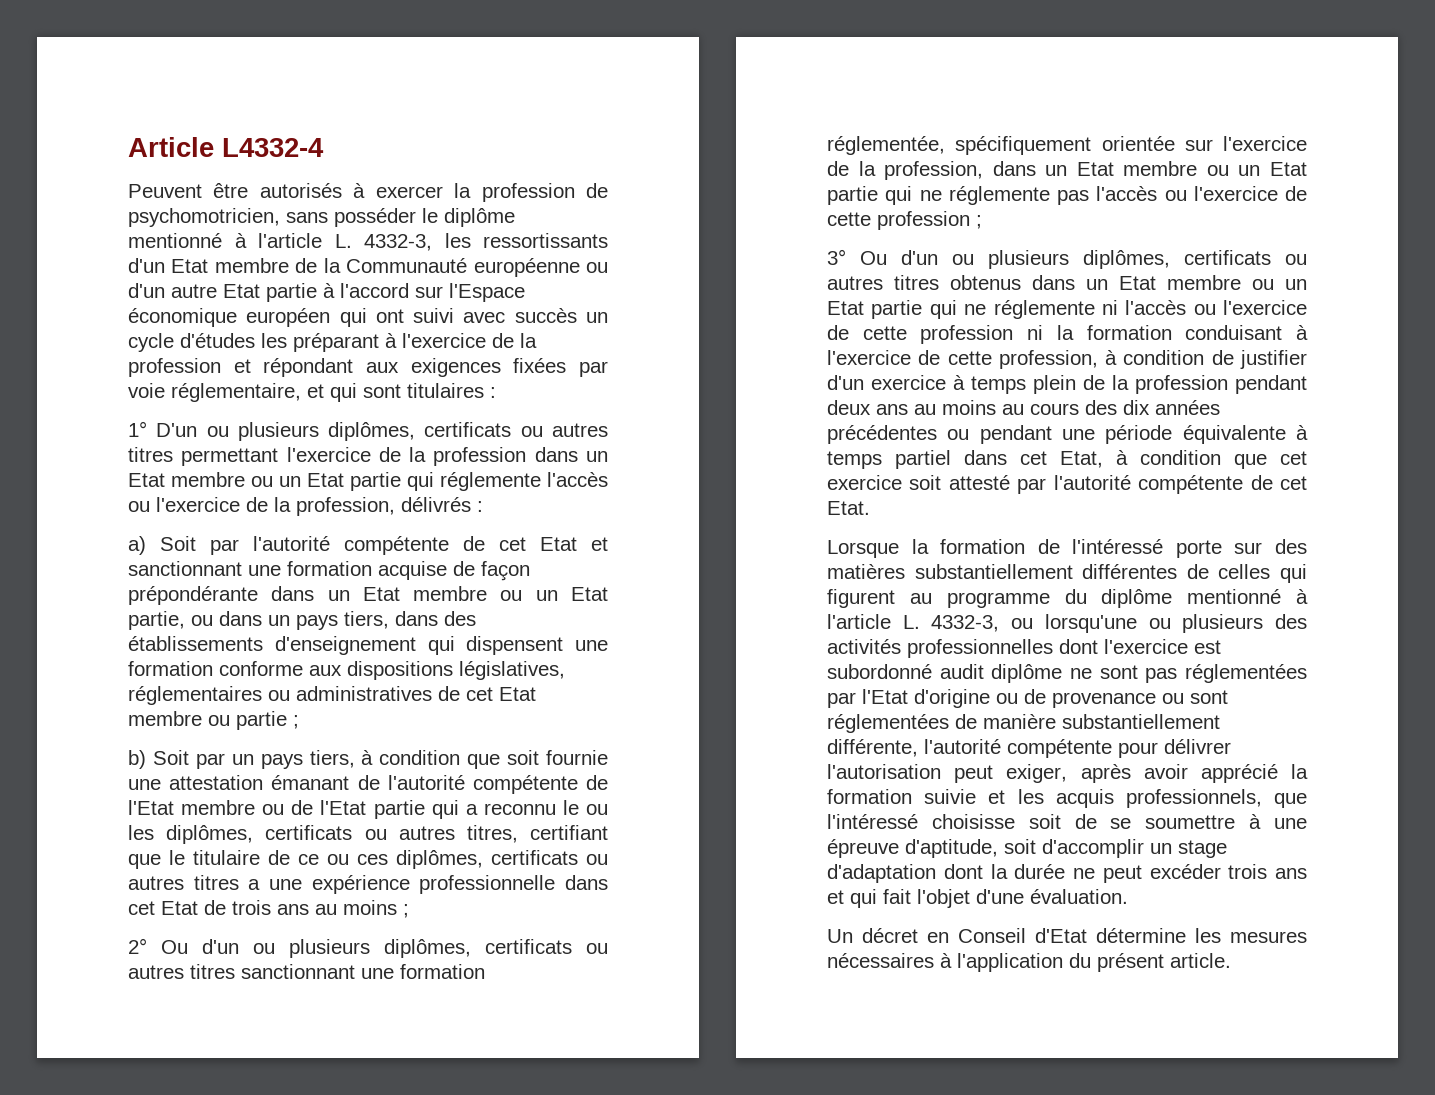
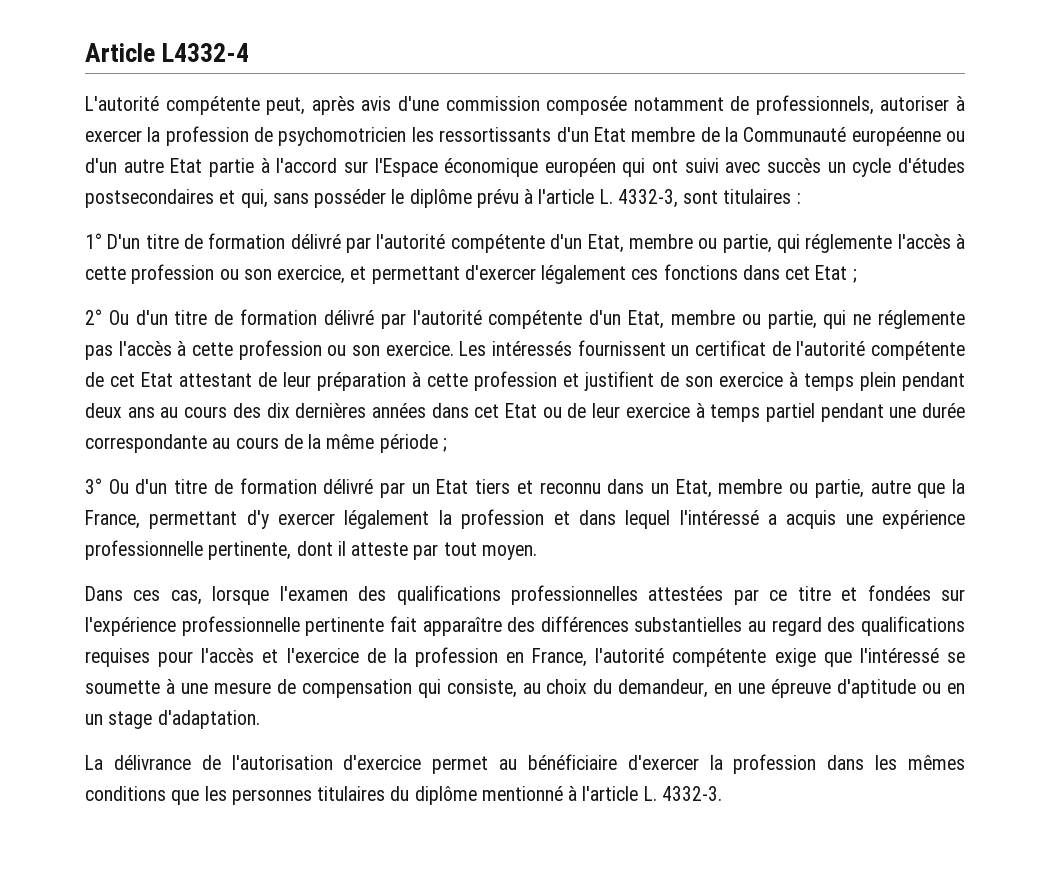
- Peuvent être autorisés à exercer la profession de psychomotricien, sans posséder le diplôme mentionné à l'article L. 4332-3, les ressortissants d'un Etat membre de la Communauté européenne ou d'un autre Etat partie à l'accord sur l'Espace économique européen qui ont suivi avec succès un cycle d'études les préparant à l'exercice de la profession et répondant aux exigences fixées par voie réglementaire, et qui sont titulaires :
+ L'autorité compétente peut, après avis d'une commission composée notamment de professionnels, autoriser à exercer la profession de psychomotricien les ressortissants d'un Etat membre de la Communauté européenne ou d'un autre Etat partie à l'accord sur l'Espace économique européen qui ont suivi avec succès un cycle d'études postsecondaires et qui, sans posséder le diplôme prévu à l'article L. 4332-3, sont titulaires :
- 1° D'un ou plusieurs diplômes, certificats ou autres titres permettant l'exercice de la profession dans un Etat membre ou un Etat partie qui réglemente l'accès ou l'exercice de la profession, délivrés :
- a) Soit par l'autorité compétente de cet Etat et sanctionnant une formation acquise de façon prépondérante dans un Etat membre ou un Etat partie, ou dans un pays tiers, dans des établissements d'enseignement qui dispensent une formation conforme aux dispositions législatives, réglementaires ou administratives de cet Etat membre ou partie ;
- b) Soit par un pays tiers, à condition que soit fournie une attestation émanant de l'autorité compétente de l'Etat membre ou de l'Etat partie qui a reconnu le ou les diplômes, certificats ou autres titres, certifiant que le titulaire de ce ou ces diplômes, certificats ou autres titres a une expérience professionnelle dans cet Etat de trois ans au moins ;
- 2° Ou d'un ou plusieurs diplômes, certificats ou autres titres sanctionnant une formation réglementée, spécifiquement orientée sur l'exercice de la profession, dans un Etat membre ou un Etat partie qui ne réglemente pas l'accès ou l'exercice de cette profession ;
- 3° Ou d'un ou plusieurs diplômes, certificats ou autres titres obtenus dans un Etat membre ou un Etat partie qui ne réglemente ni l'accès ou l'exercice de cette profession ni la formation conduisant à l'exercice de cette profession, à condition de justifier d'un exercice à temps plein de la profession pendant deux ans au moins au cours des dix années précédentes ou pendant une période équivalente à temps partiel dans cet Etat, à condition que cet exercice soit attesté par l'autorité compétente de cet Etat.
- Lorsque la formation de l'intéressé porte sur des matières substantiellement différentes de celles qui figurent au programme du diplôme mentionné à l'article L. 4332-3, ou lorsqu'une ou plusieurs des activités professionnelles dont l'exercice est subordonné audit diplôme ne sont pas réglementées par l'Etat d'origine ou de provenance ou sont réglementées de manière substantiellement différente, l'autorité compétente pour délivrer l'autorisation peut exiger, après avoir apprécié la formation suivie et les acquis professionnels, que l'intéressé choisisse soit de se soumettre à une épreuve d'aptitude, soit d'accomplir un stage d'adaptation dont la durée ne peut excéder trois ans et qui fait l'objet d'une évaluation.
- Un décret en Conseil d'Etat détermine les mesures nécessaires à l'application du présent article.
+ 1° D'un titre de formation délivré par l'autorité compétente d'un Etat, membre ou partie, qui réglemente l'accès à cette profession ou son exercice, et permettant d'exercer légalement ces fonctions dans cet Etat ;
+ 2° Ou d'un titre de formation délivré par l'autorité compétente d'un Etat, membre ou partie, qui ne réglemente pas l'accès à cette profession ou son exercice. Les intéressés fournissent un certificat de l'autorité compétente de cet Etat attestant de leur préparation à cette profession et justifient de son exercice à temps plein pendant deux ans au cours des dix dernières années dans cet Etat ou de leur exercice à temps partiel pendant une durée correspondante au cours de la même période ;
+ 3° Ou d'un titre de formation délivré par un Etat tiers et reconnu dans un Etat, membre ou partie, autre que la France, permettant d'y exercer légalement la profession et dans lequel l'intéressé a acquis une expérience professionnelle pertinente, dont il atteste par tout moyen.
+ Dans ces cas, lorsque l'examen des qualifications professionnelles attestées par ce titre et fondées sur l'expérience professionnelle pertinente fait apparaître des différences substantielles au regard des qualifications requises pour l'accès et l'exercice de la profession en France, l'autorité compétente exige que l'intéressé se soumette à une mesure de compensation qui consiste, au choix du demandeur, en une épreuve d'aptitude ou en un stage d'adaptation.
+ La délivrance de l'autorisation d'exercice permet au bénéficiaire d'exercer la profession dans les mêmes conditions que les personnes titulaires du diplôme mentionné à l'article L. 4332-3.

